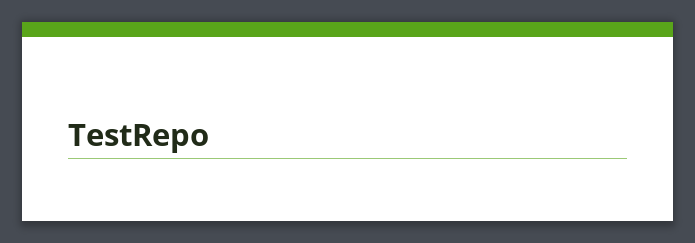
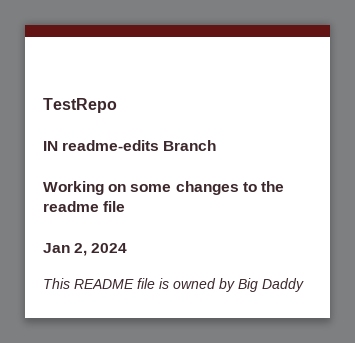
+ IN readme-edits Branch
+ Working on some changes to the readme file
+ Jan 2, 2024
+ This README file is owned by Big Daddy

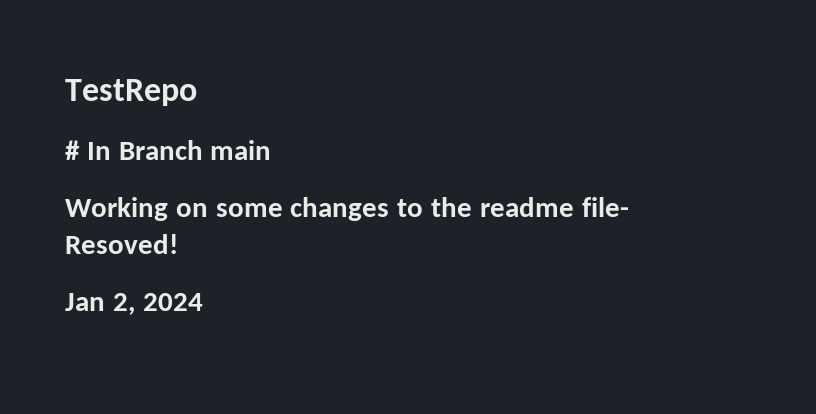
- IN readme-edits Branch
+ # In Branch main
- Working on some changes to the readme file
+ Working on some changes to the readme file- Resoved!
- This README file is owned by Big Daddy

